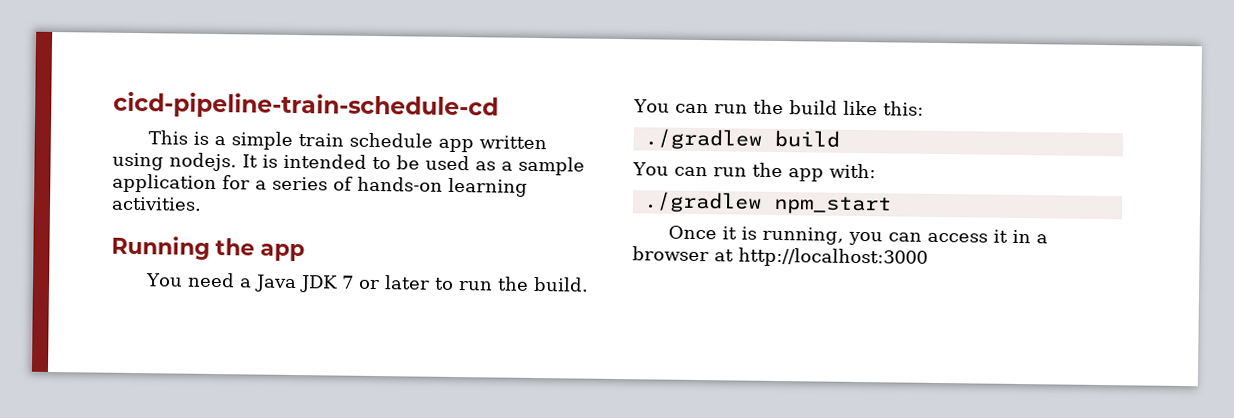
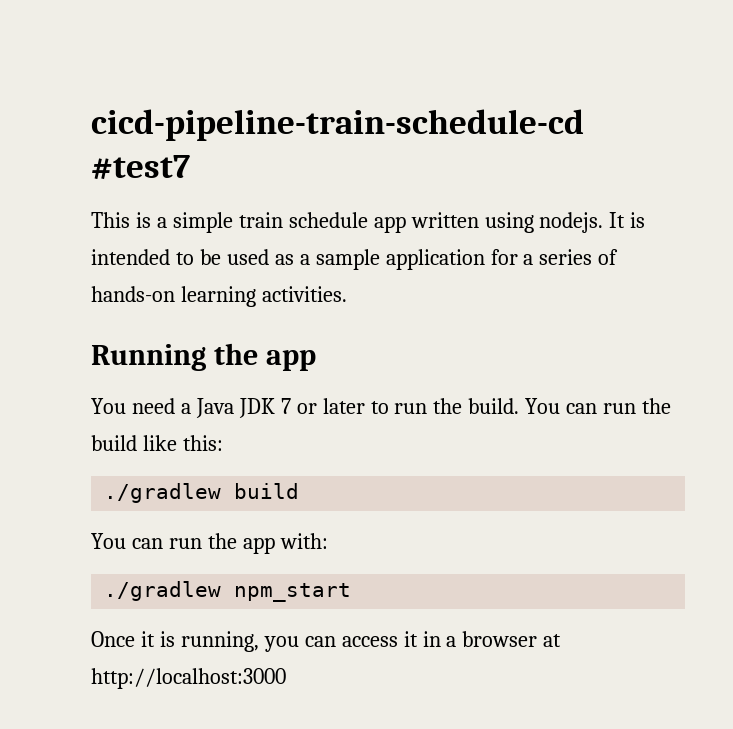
- cicd-pipeline-train-schedule-cd
+ cicd-pipeline-train-schedule-cd #test7

